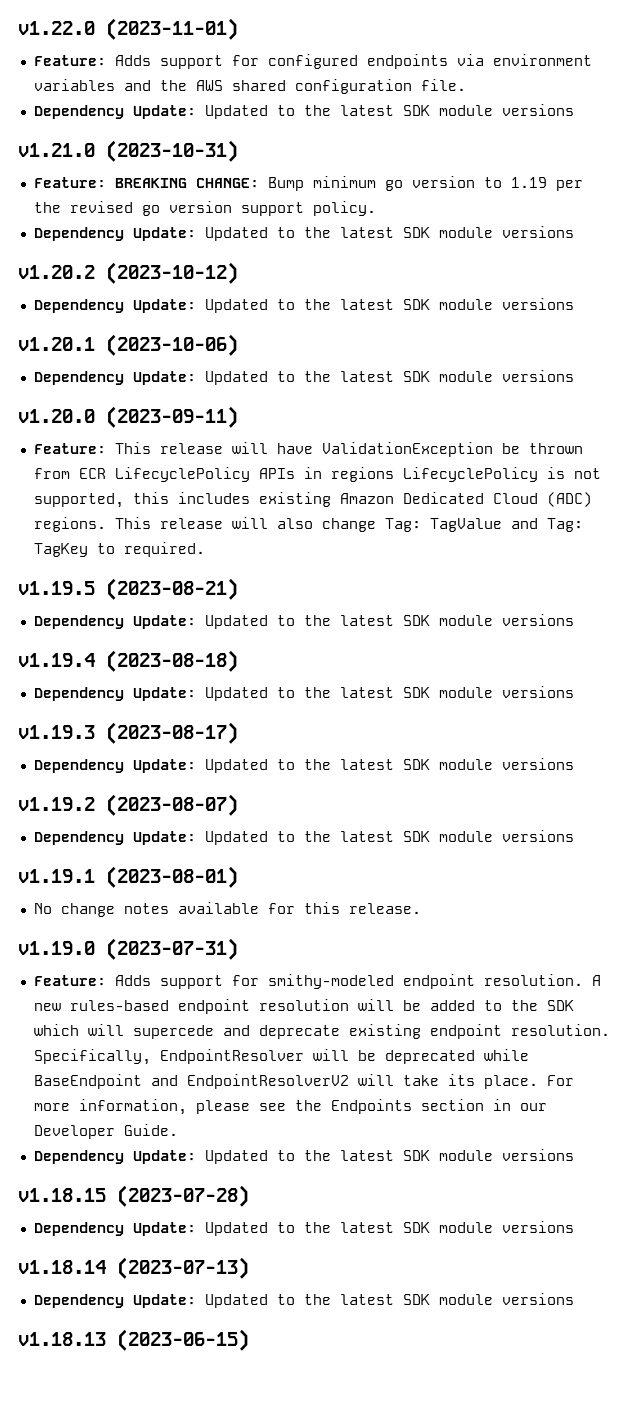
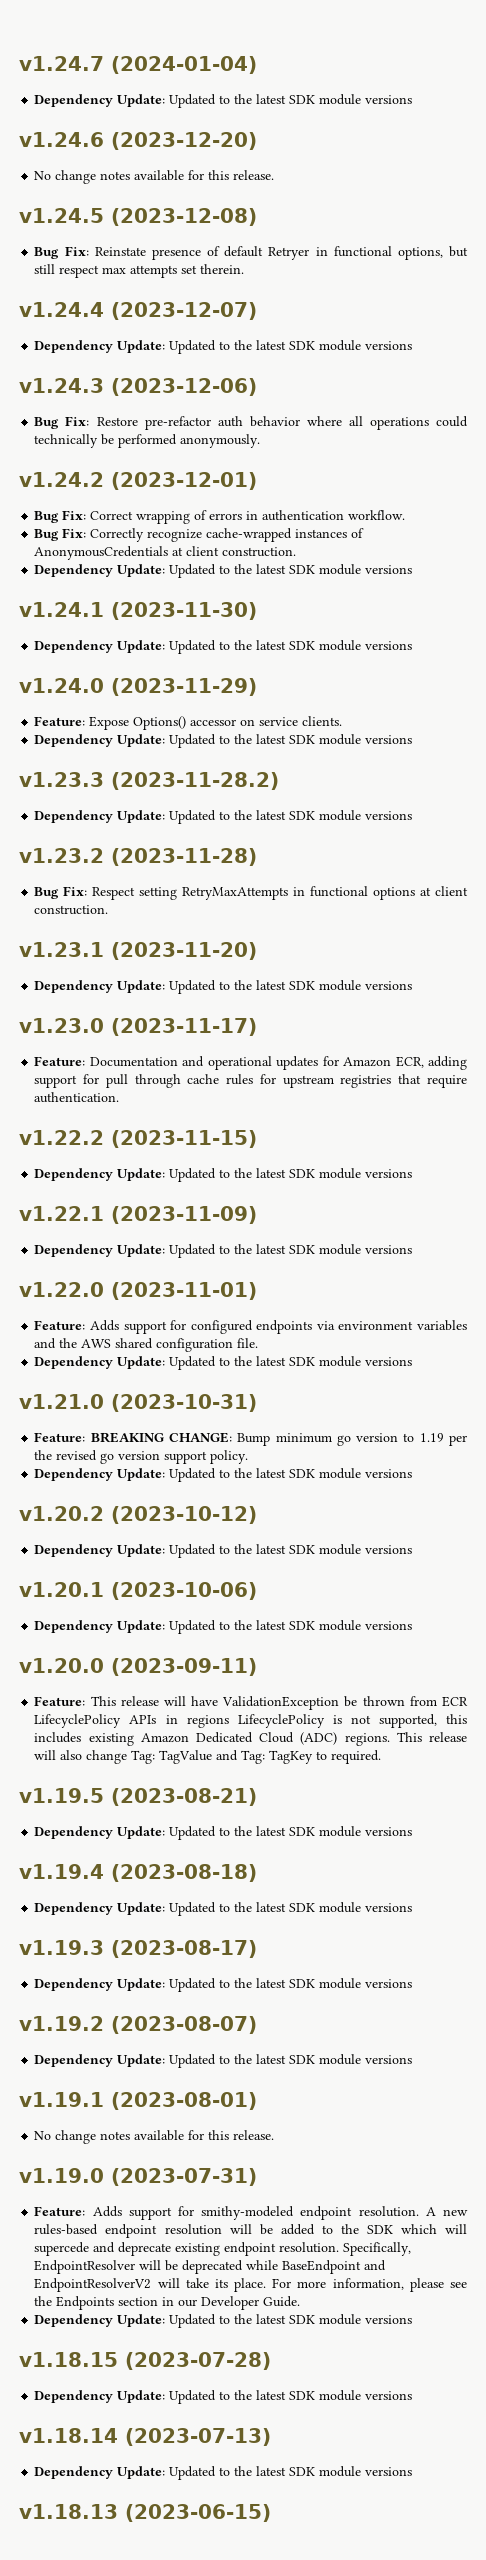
+ v1.24.7 (2024-01-04)
+ Dependency Update: Updated to the latest SDK module versions
+ v1.24.6 (2023-12-20)
+ No change notes available for this release.
+ v1.24.5 (2023-12-08)
+ Bug Fix: Reinstate presence of default Retryer in functional options, but still respect max attempts set therein.
+ v1.24.4 (2023-12-07)
+ Dependency Update: Updated to the latest SDK module versions
+ v1.24.3 (2023-12-06)
+ Bug Fix: Restore pre-refactor auth behavior where all operations could technically be performed anonymously.
+ v1.24.2 (2023-12-01)
+ Bug Fix: Correct wrapping of errors in authentication workflow.
+ Bug Fix: Correctly recognize cache-wrapped instances of AnonymousCredentials at client construction.
+ Dependency Update: Updated to the latest SDK module versions
+ v1.24.1 (2023-11-30)
+ Dependency Update: Updated to the latest SDK module versions
+ v1.24.0 (2023-11-29)
+ Feature: Expose Options() accessor on service clients.
+ Dependency Update: Updated to the latest SDK module versions
+ v1.23.3 (2023-11-28.2)
+ Dependency Update: Updated to the latest SDK module versions
+ v1.23.2 (2023-11-28)
+ Bug Fix: Respect setting RetryMaxAttempts in functional options at client construction.
+ v1.23.1 (2023-11-20)
+ Dependency Update: Updated to the latest SDK module versions
+ v1.23.0 (2023-11-17)
+ Feature: Documentation and operational updates for Amazon ECR, adding support for pull through cache rules for upstream registries that require authentication.
+ v1.22.2 (2023-11-15)
+ Dependency Update: Updated to the latest SDK module versions
+ v1.22.1 (2023-11-09)
+ Dependency Update: Updated to the latest SDK module versions

